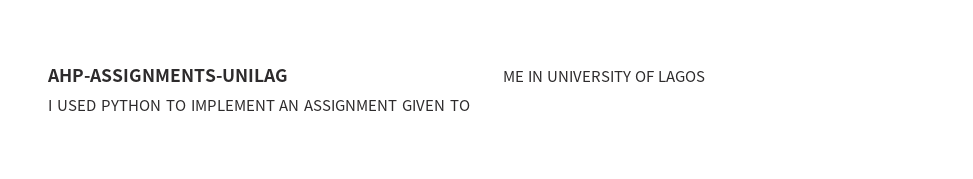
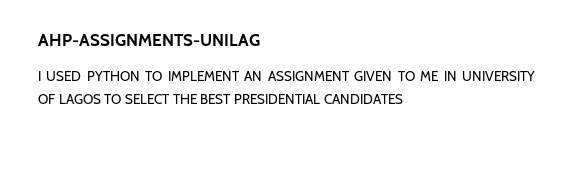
- I USED PYTHON TO IMPLEMENT AN ASSIGNMENT GIVEN TO ME IN UNIVERSITY OF LAGOS
+ I USED PYTHON TO IMPLEMENT AN ASSIGNMENT GIVEN TO ME IN UNIVERSITY OF LAGOS TO SELECT THE BEST PRESIDENTIAL CANDIDATES

